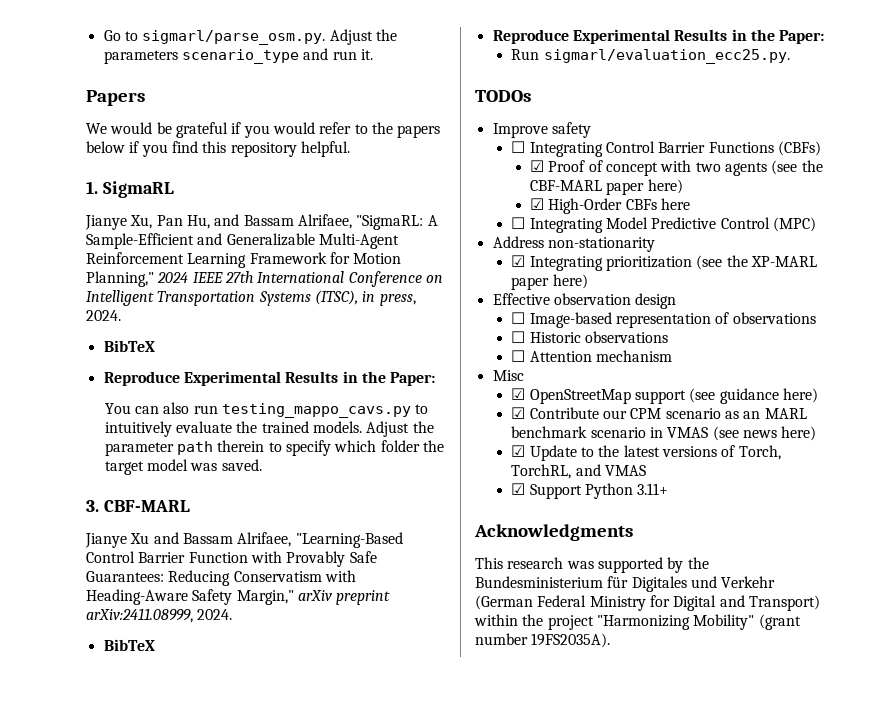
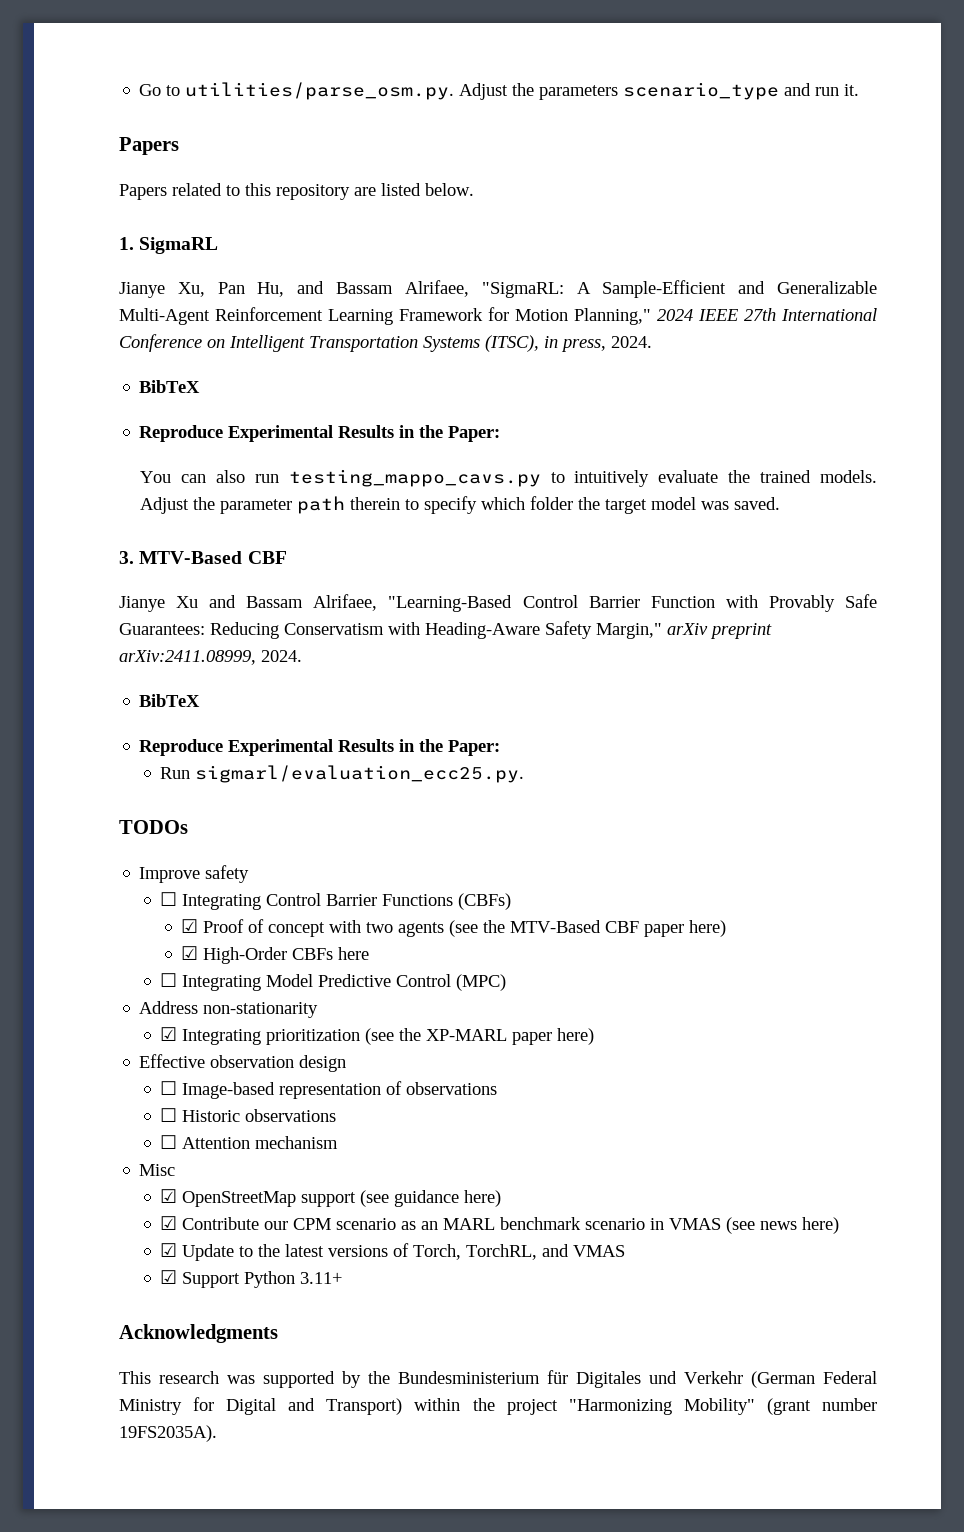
- Go to sigmarl/parse_osm.py. Adjust the parameters scenario_type and run it.
+ Go to utilities/parse_osm.py. Adjust the parameters scenario_type and run it.
- We would be grateful if you would refer to the papers below if you find this repository helpful.
+ Papers related to this repository are listed below.
- 3. CBF-MARL
+ 3. MTV-Based CBF
- ☑ Proof of concept with two agents (see the CBF-MARL paper here)
+ ☑ Proof of concept with two agents (see the MTV-Based CBF paper here)

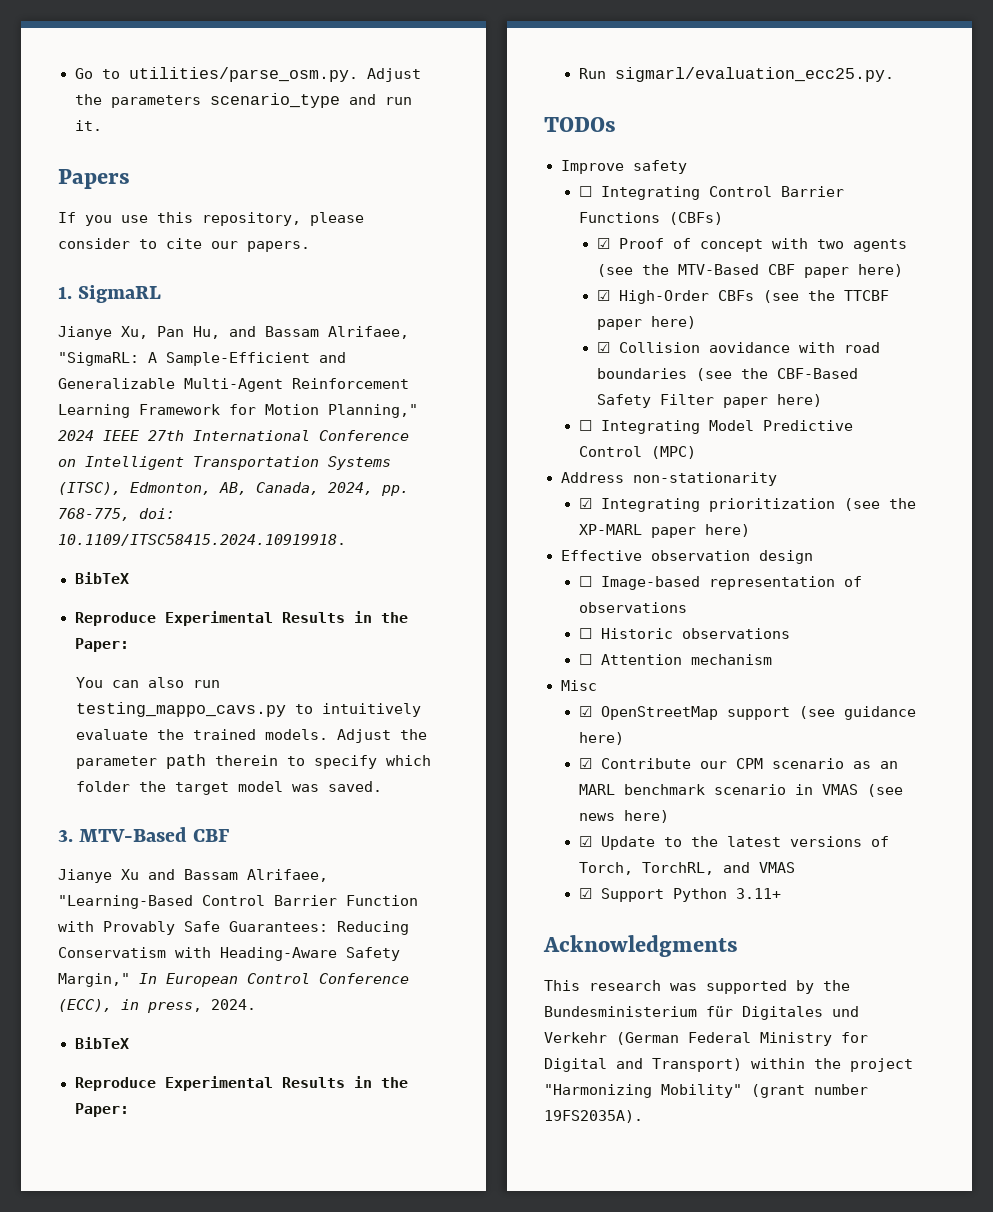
- Papers related to this repository are listed below.
+ If you use this repository, please consider to cite our papers.
- Jianye Xu, Pan Hu, and Bassam Alrifaee, "SigmaRL: A Sample-Efficient and Generalizable Multi-Agent Reinforcement Learning Framework for Motion Planning," 2024 IEEE 27th International Conference on Intelligent Transportation Systems (ITSC), in press, 2024.
+ Jianye Xu, Pan Hu, and Bassam Alrifaee, "SigmaRL: A Sample-Efficient and Generalizable Multi-Agent Reinforcement Learning Framework for Motion Planning," 2024 IEEE 27th International Conference on Intelligent Transportation Systems (ITSC), Edmonton, AB, Canada, 2024, pp. 768-775, doi: 10.1109/ITSC58415.2024.10919918.
- Jianye Xu and Bassam Alrifaee, "Learning-Based Control Barrier Function with Provably Safe Guarantees: Reducing Conservatism with Heading-Aware Safety Margin," arXiv preprint arXiv:2411.08999, 2024.
+ Jianye Xu and Bassam Alrifaee, "Learning-Based Control Barrier Function with Provably Safe Guarantees: Reducing Conservatism with Heading-Aware Safety Margin," In European Control Conference (ECC), in press, 2024.
- ☑ High-Order CBFs here
+ ☑ High-Order CBFs (see the TTCBF paper here)
+ ☑ Collision aovidance with road boundaries (see the CBF-Based Safety Filter paper here)

